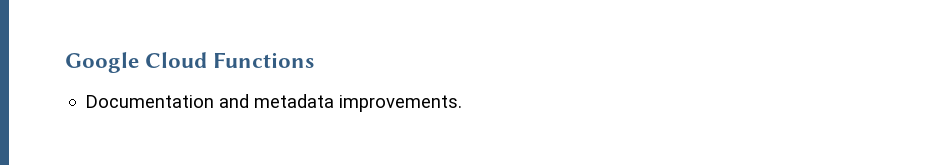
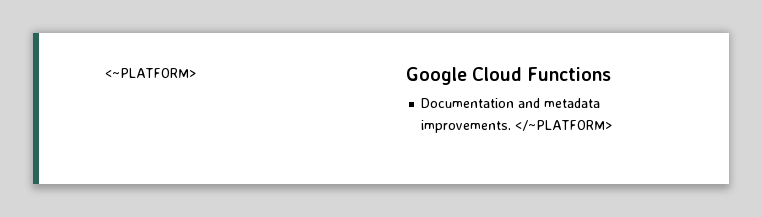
+ <~PLATFORM>
+ </~PLATFORM>

